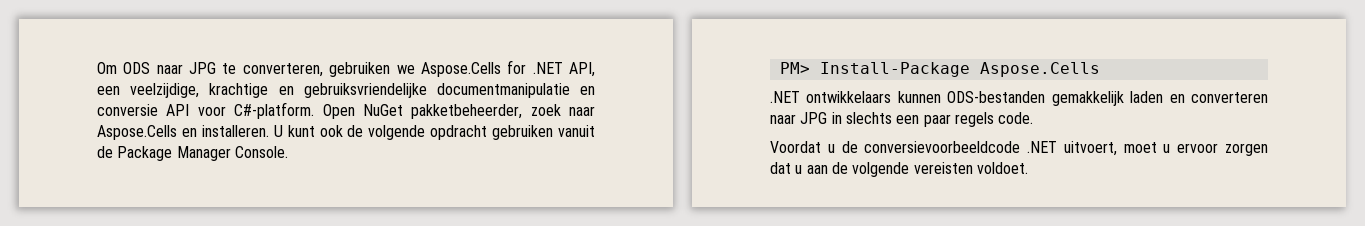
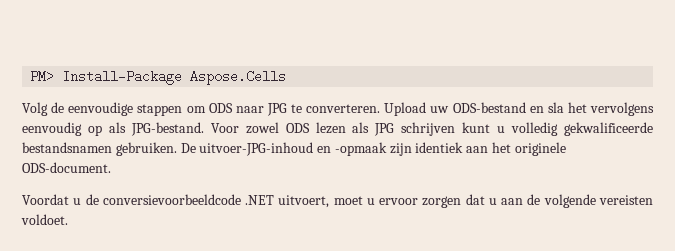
- Om ODS naar JPG te converteren, gebruiken we Aspose.Cells for .NET API, een veelzijdige, krachtige en gebruiksvriendelijke documentmanipulatie en conversie API voor C#-platform. Open NuGet pakketbeheerder, zoek naar Aspose.Cells en installeren. U kunt ook de volgende opdracht gebruiken vanuit de Package Manager Console.
  PM> Install-Package Aspose.Cells
- .NET ontwikkelaars kunnen ODS-bestanden gemakkelijk laden en converteren naar JPG in slechts een paar regels code.
+ Volg de eenvoudige stappen om ODS naar JPG te converteren. Upload uw ODS-bestand en sla het vervolgens eenvoudig op als JPG-bestand. Voor zowel ODS lezen als JPG schrijven kunt u volledig gekwalificeerde bestandsnamen gebruiken. De uitvoer-JPG-inhoud en -opmaak zijn identiek aan het originele ODS-document.

